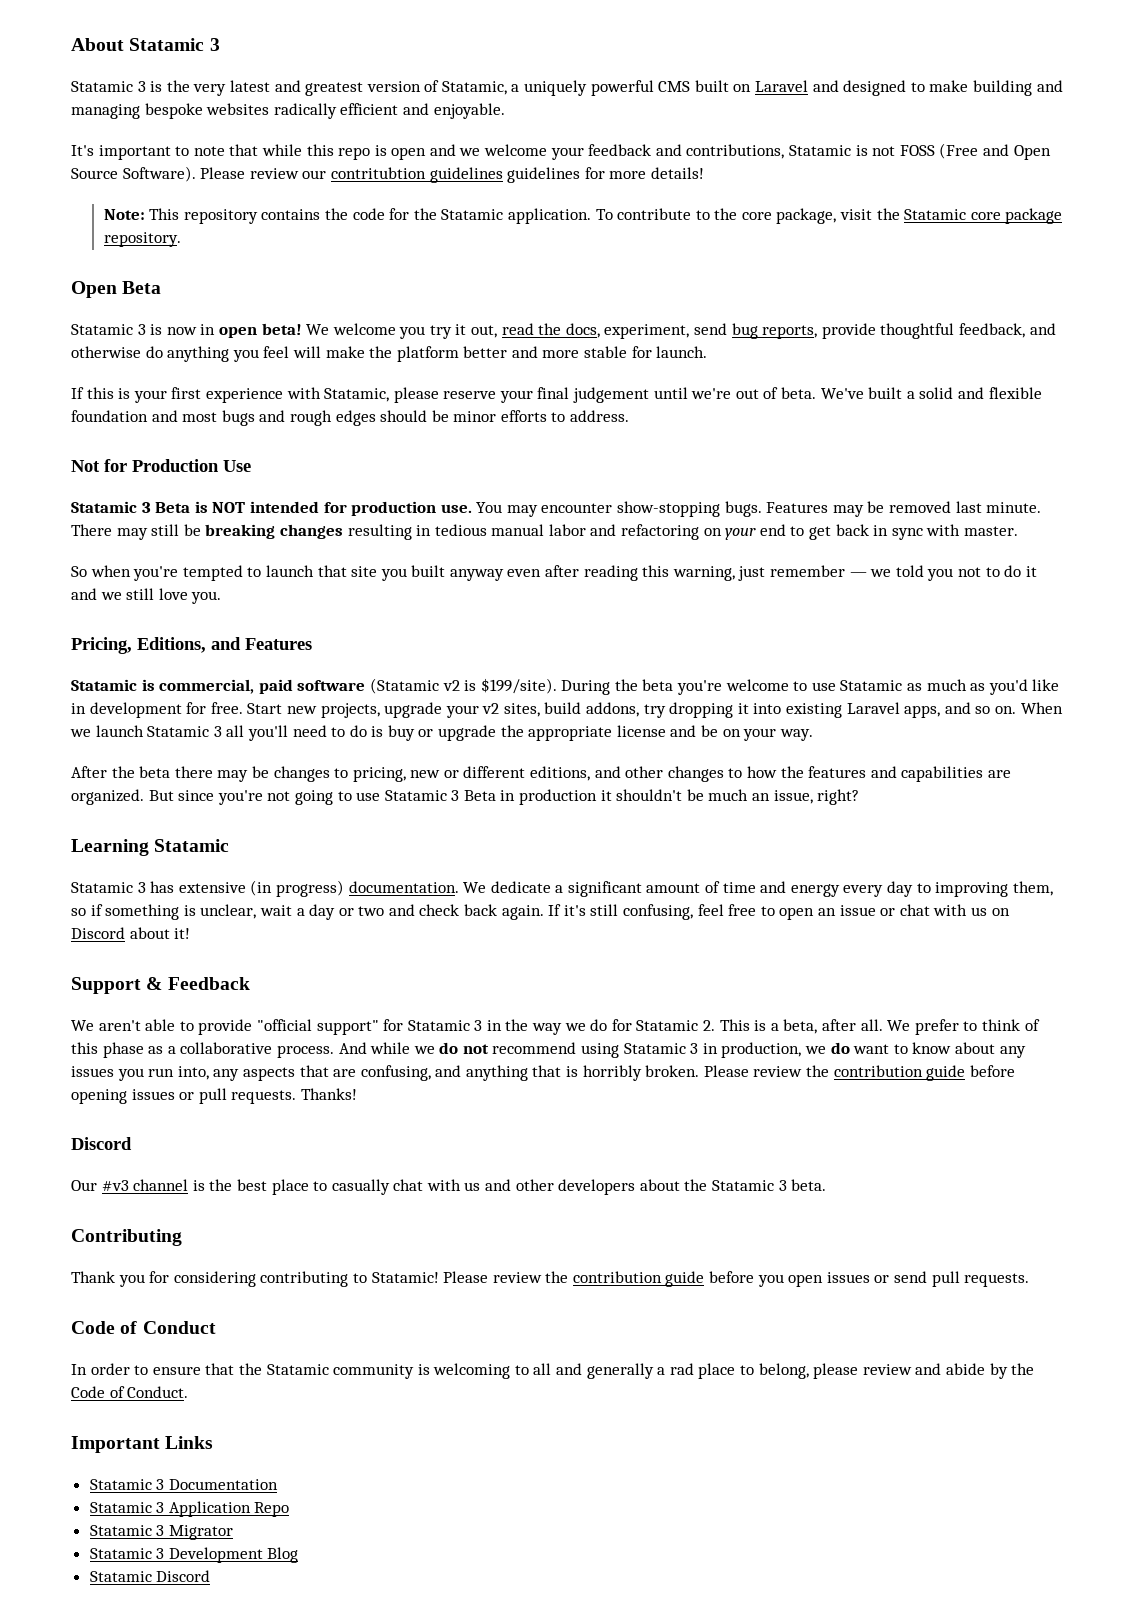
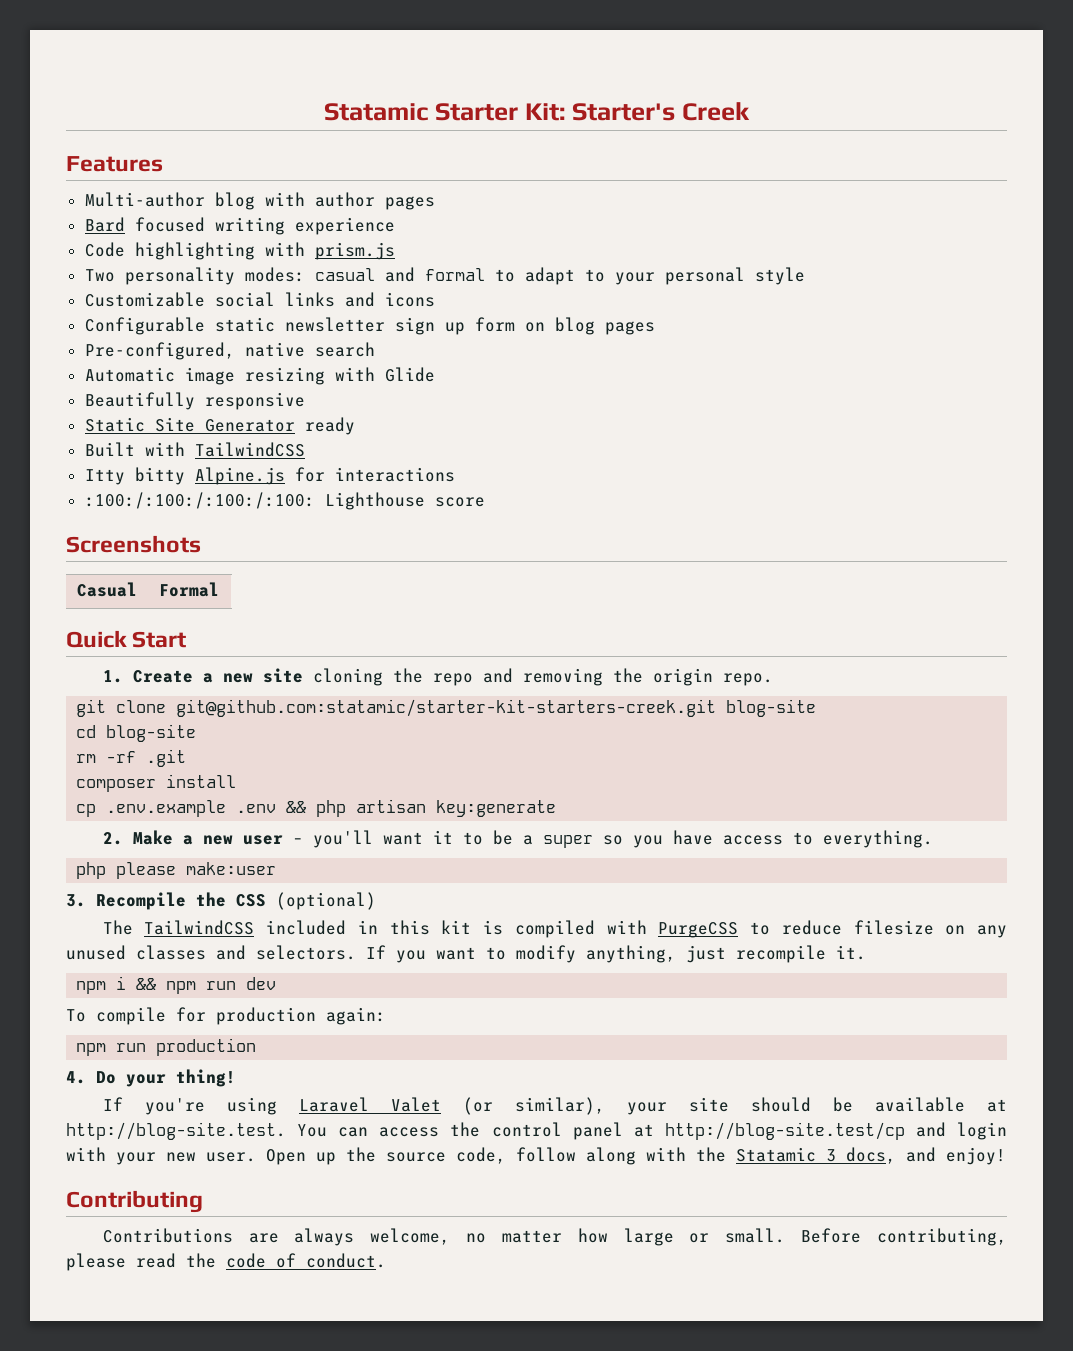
- About Statamic 3
- Statamic 3 is the very latest and greatest version of Statamic, a uniquely powerful CMS built on Laravel and designed to make building and managing bespoke websites radically efficient and enjoyable.
- It's important to note that while this repo is open and we welcome your feedback and contributions, Statamic is not FOSS (Free and Open Source Software). Please review our contritubtion guidelines guidelines for more details!
- Note: This repository contains the code for the Statamic application. To contribute to the core package, visit the Statamic core package repository.
- Open Beta
- Statamic 3 is now in open beta! We welcome you try it out, read the docs, experiment, send bug reports, provide thoughtful feedback, and otherwise do anything you feel will make the platform better and more stable for launch.
- If this is your first experience with Statamic, please reserve your final judgement until we're out of beta. We've built a solid and flexible foundation and most bugs and rough edges should be minor efforts to address.
- Not for Production Use
- Statamic 3 Beta is NOT intended for production use. You may encounter show-stopping bugs. Features may be removed last minute. There may still be breaking changes resulting in tedious manual labor and refactoring on your end to get back in sync with master.
- So when you're tempted to launch that site you built anyway even after reading this warning, just remember — we told you not to do it and we still love you.
- Pricing, Editions, and Features
- Statamic is commercial, paid software (Statamic v2 is $199/site). During the beta you're welcome to use Statamic as much as you'd like in development for free. Start new projects, upgrade your v2 sites, build addons, try dropping it into existing Laravel apps, and so on. When we launch Statamic 3 all you'll need to do is buy or upgrade the appropriate license and be on your way.
- After the beta there may be changes to pricing, new or different editions, and other changes to how the features and capabilities are organized. But since you're not going to use Statamic 3 Beta in production it shouldn't be much an issue, right?
- Learning Statamic
- Statamic 3 has extensive (in progress) documentation. We dedicate a significant amount of time and energy every day to improving them, so if something is unclear, wait a day or two and check back again. If it's still confusing, feel free to open an issue or chat with us on Discord about it!
- Support & Feedback
- We aren't able to provide "official support" for Statamic 3 in the way we do for Statamic 2. This is a beta, after all. We prefer to think of this phase as a collaborative process. And while we do not recommend using Statamic 3 in production, we do want to know about any issues you run into, any aspects that are confusing, and anything that is horribly broken. Please review the contribution guide before opening issues or pull requests. Thanks!
- Discord
- Our #v3 channel is the best place to casually chat with us and other developers about the Statamic 3 beta.
+ Statamic Starter Kit: Starter's Creek
+ Features
+ Multi-author blog with author pages
+ Bard focused writing experience
+ Code highlighting with prism.js
+ Two personality modes: casual and formal to adapt to your personal style
+ Customizable social links and icons
+ Configurable static newsletter sign up form on blog pages
+ Pre-configured, native search
+ Automatic image resizing with Glide
+ Beautifully responsive
+ Static Site Generator ready
+ Built with TailwindCSS
+ Itty bitty Alpine.js for interactions
+ :100:/:100:/:100:/:100: Lighthouse score
+ Screenshots
+ Casual | Formal
+ Quick Start
+ 1. Create a new site cloning the repo and removing the origin repo.
+ git clone git@github.com:statamic/starter-kit-starters-creek.git blog-site
+ cd blog-site
+ rm -rf .git
+ composer install
+ cp .env.example .env && php artisan key:generate
+ 2. Make a new user – you'll want it to be a super so you have access to everything.
+ php please make:user
+ 3. Recompile the CSS (optional)
+ The TailwindCSS included in this kit is compiled with PurgeCSS to reduce filesize on any unused classes and selectors. If you want to modify anything, just recompile it.
+ npm i && npm run dev
+ To compile for production again:
+ npm run production
+ 4. Do your thing!
+ If you're using Laravel Valet (or similar), your site should be available at http://blog-site.test. You can access the control panel at http://blog-site.test/cp and login with your new user. Open up the source code, follow along with the Statamic 3 docs, and enjoy!
  Contributing
- Thank you for considering contributing to Statamic! Please review the contribution guide before you open issues or send pull requests.
- Code of Conduct
- In order to ensure that the Statamic community is welcoming to all and generally a rad place to belong, please review and abide by the Code of Conduct.
- Important Links
- Statamic 3 Documentation
- Statamic 3 Application Repo
- Statamic 3 Migrator
- Statamic 3 Development Blog
- Statamic Discord
+ Contributions are always welcome, no matter how large or small. Before contributing, please read the code of conduct.

